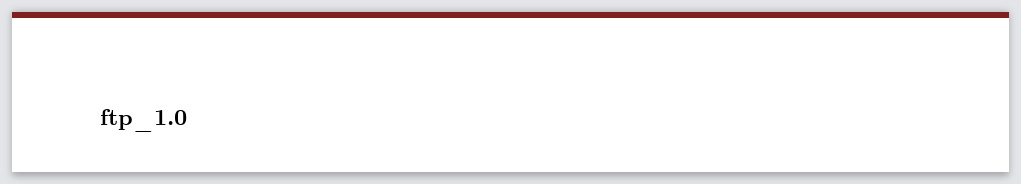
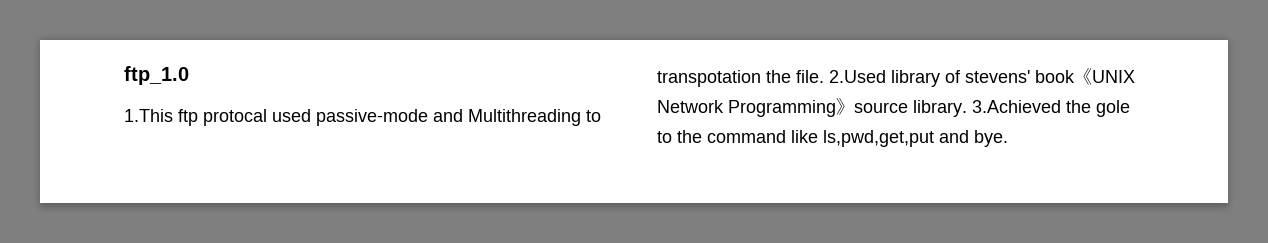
+ 1.This ftp protocal used passive-mode and Multithreading to transpotation the file. 2.Used library of stevens' book《UNIX Network Programming》source library. 3.Achieved the gole to the command like ls,pwd,get,put and bye.

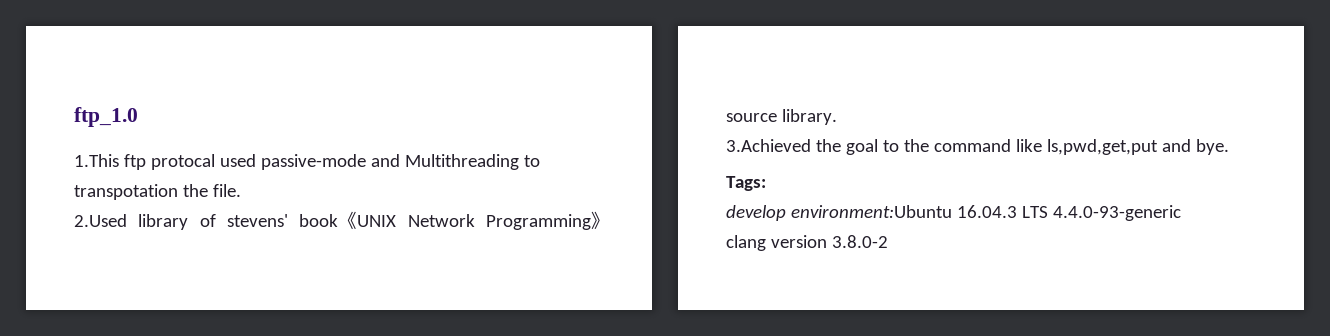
- 1.This ftp protocal used passive-mode and Multithreading to transpotation the file. 2.Used library of stevens' book《UNIX Network Programming》source library. 3.Achieved the gole to the command like ls,pwd,get,put and bye.
+ 1.This ftp protocal used passive-mode and Multithreading to transpotation the file.
+ 2.Used library of stevens' book《UNIX Network Programming》source library.
+ 3.Achieved the goal to the command like ls,pwd,get,put and bye.
+ Tags:
+ develop environment:Ubuntu 16.04.3 LTS 4.4.0-93-generic
+ clang version 3.8.0-2

